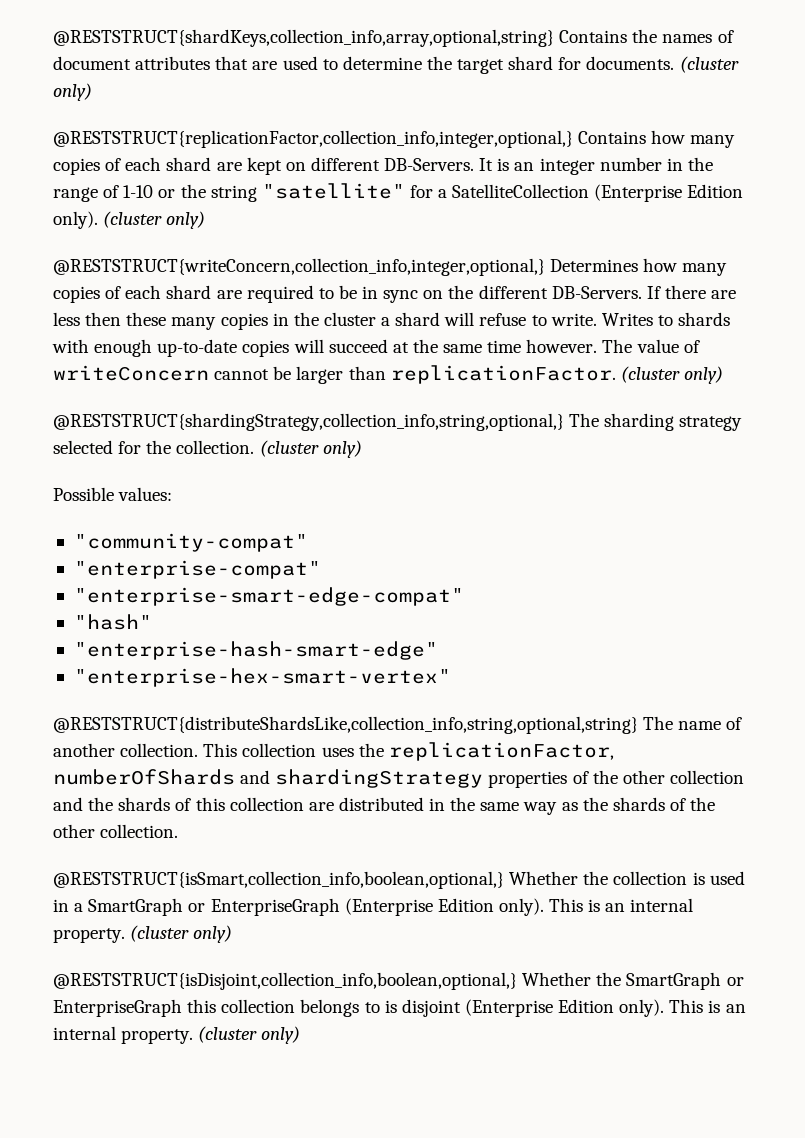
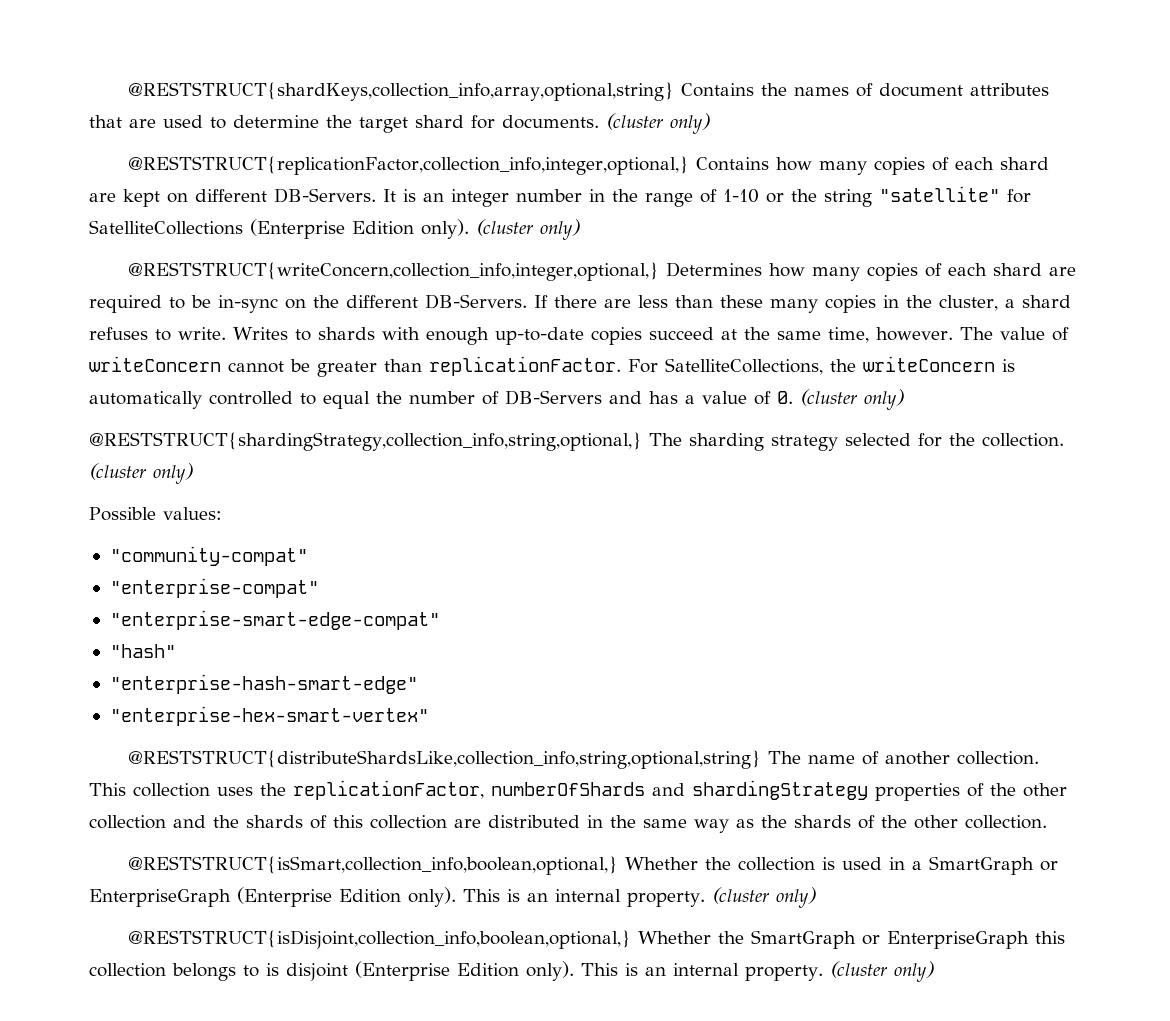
- It is an integer number in the range of 1-10 or the string "satellite" for a SatelliteCollection (Enterprise Edition only).
+ It is an integer number in the range of 1-10 or the string "satellite" for SatelliteCollections (Enterprise Edition only).
- @RESTSTRUCT{writeConcern,collection_info,integer,optional,} Determines how many copies of each shard are required to be in sync on the different DB-Servers.
+ @RESTSTRUCT{writeConcern,collection_info,integer,optional,} Determines how many copies of each shard are required to be in-sync on the different DB-Servers.
- If there are less then these many copies in the cluster a shard will refuse to write.
+ If there are less than these many copies in the cluster, a shard refuses to write.
- Writes to shards with enough up-to-date copies will succeed at the same time however.
+ Writes to shards with enough up-to-date copies succeed at the same time, however.
- The value of writeConcern cannot be larger than replicationFactor. (cluster only)
+ The value of writeConcern cannot be greater than replicationFactor. For SatelliteCollections, the writeConcern is automatically controlled to equal the number of DB-Servers and has a value of 0. (cluster only)

